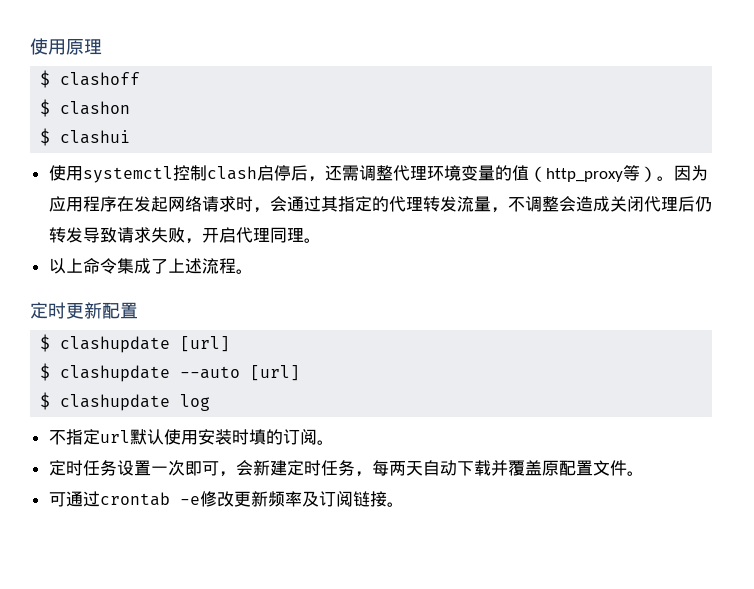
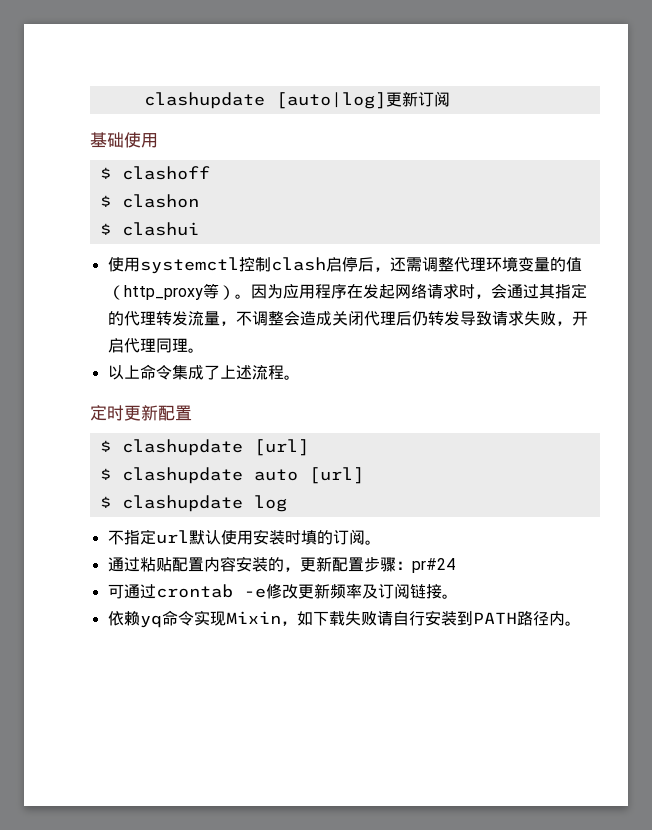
- 使用原理
+ clashupdate [auto|log]更新订阅
+ 基础使用
- $ clashupdate --auto [url]
+ $ clashupdate auto [url]
- 定时任务设置一次即可，会新建定时任务，每两天自动下载并覆盖原配置文件。
+ 通过粘贴配置内容安装的，更新配置步骤：pr#24
+ 依赖yq命令实现Mixin，如下载失败请自行安装到PATH路径内。

